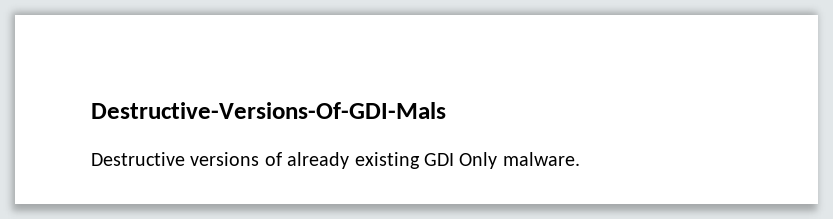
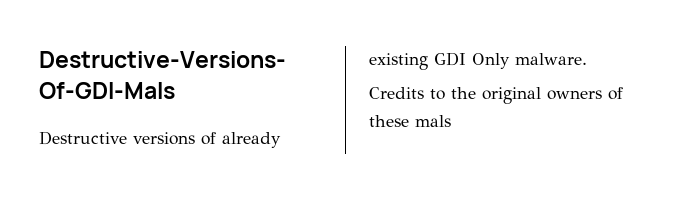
+ Credits to the original owners of these mals

